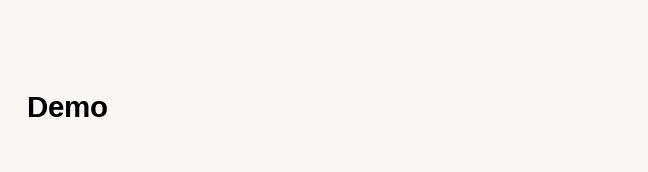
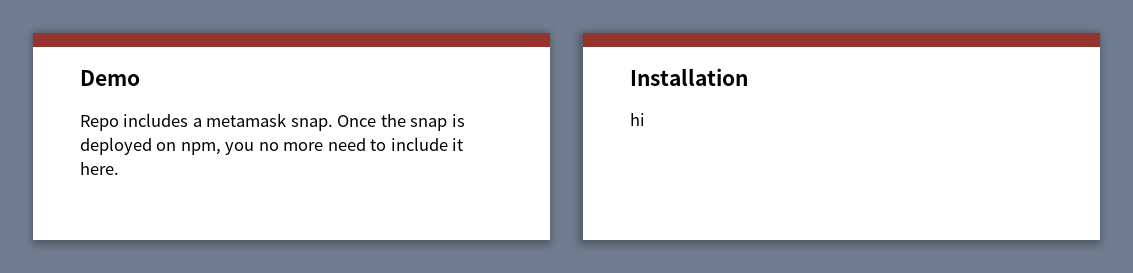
+ Repo includes a metamask snap. Once the snap is deployed on npm, you no more need to include it here.
+ Installation
+ hi

